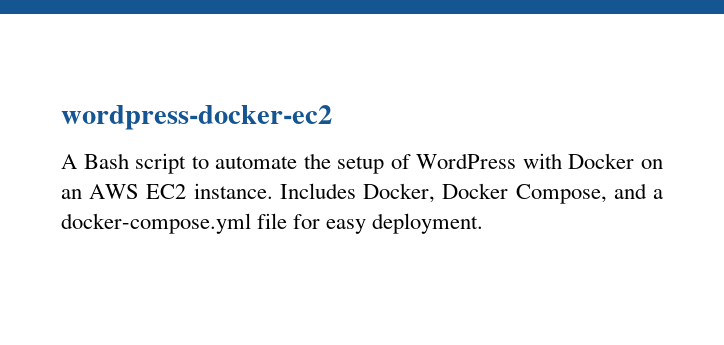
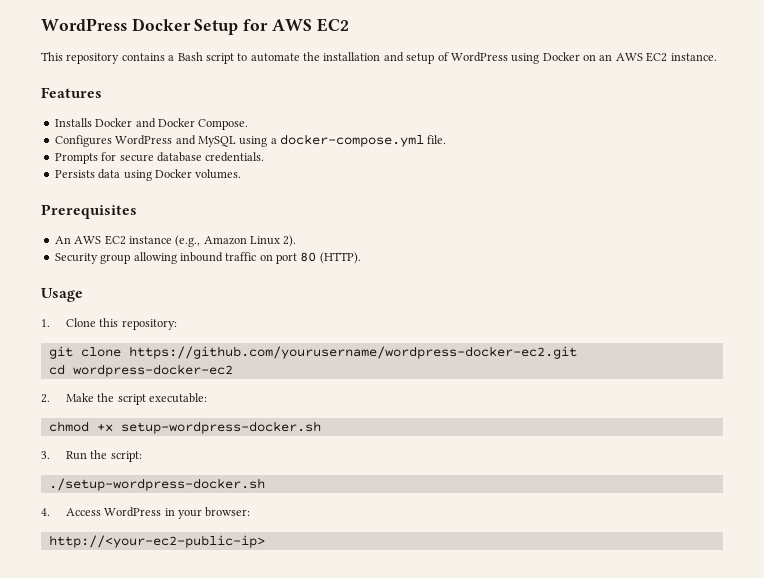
- wordpress-docker-ec2
- A Bash script to automate the setup of WordPress with Docker on an AWS EC2 instance. Includes Docker, Docker Compose, and a docker-compose.yml file for easy deployment.
+ WordPress Docker Setup for AWS EC2
+ This repository contains a Bash script to automate the installation and setup of WordPress using Docker on an AWS EC2 instance.
+ Features
+ Installs Docker and Docker Compose.
+ Configures WordPress and MySQL using a docker-compose.yml file.
+ Prompts for secure database credentials.
+ Persists data using Docker volumes.
+ Prerequisites
+ An AWS EC2 instance (e.g., Amazon Linux 2).
+ Security group allowing inbound traffic on port 80 (HTTP).
+ Usage
+ 1. Clone this repository:
+ git clone https://github.com/yourusername/wordpress-docker-ec2.git
+ cd wordpress-docker-ec2
+ 2. Make the script executable:
+ chmod +x setup-wordpress-docker.sh
+ 3. Run the script:
+ ./setup-wordpress-docker.sh
+ 4. Access WordPress in your browser:
+ http://<your-ec2-public-ip>

